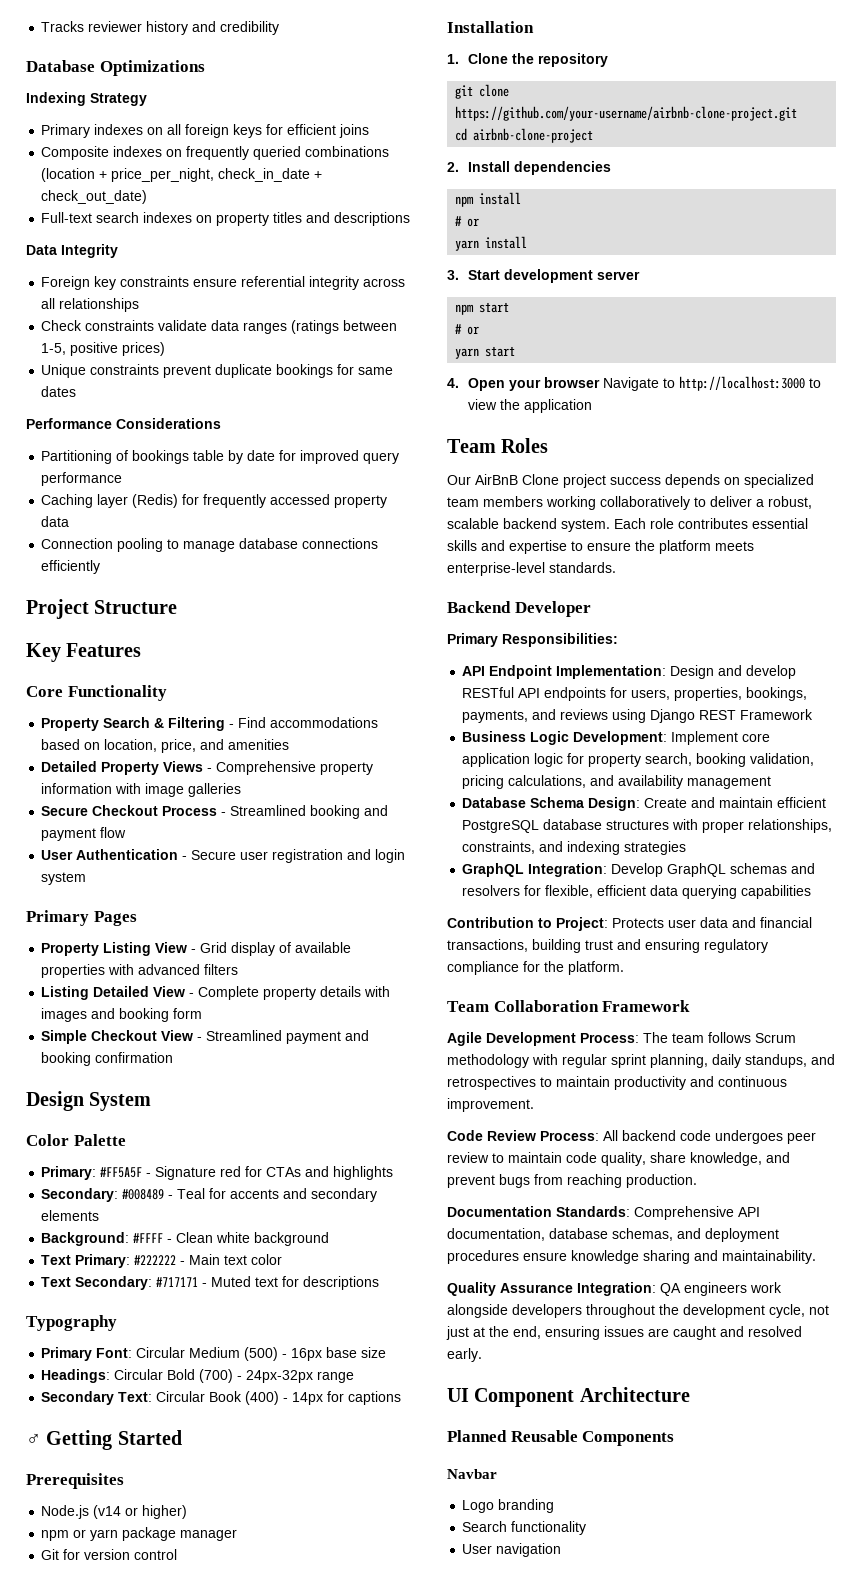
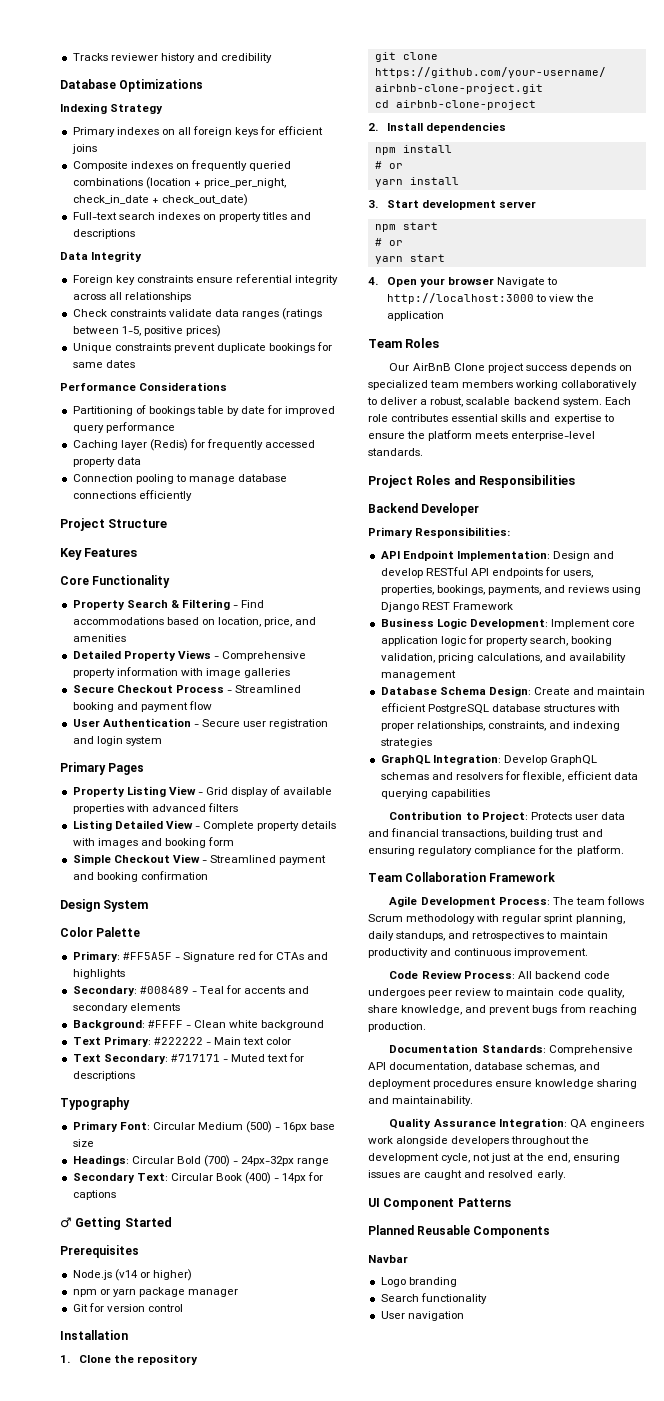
+ Project Roles and Responsibilities
- UI Component Architecture
+ UI Component Patterns

